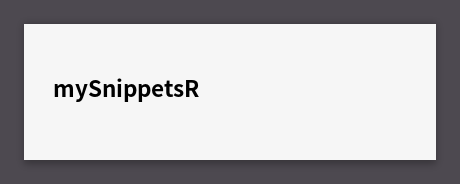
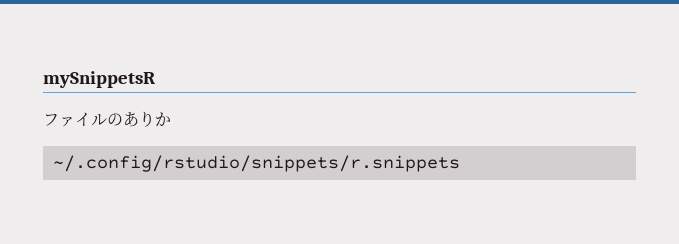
+ ファイルのありか
+ ~/.config/rstudio/snippets/r.snippets

